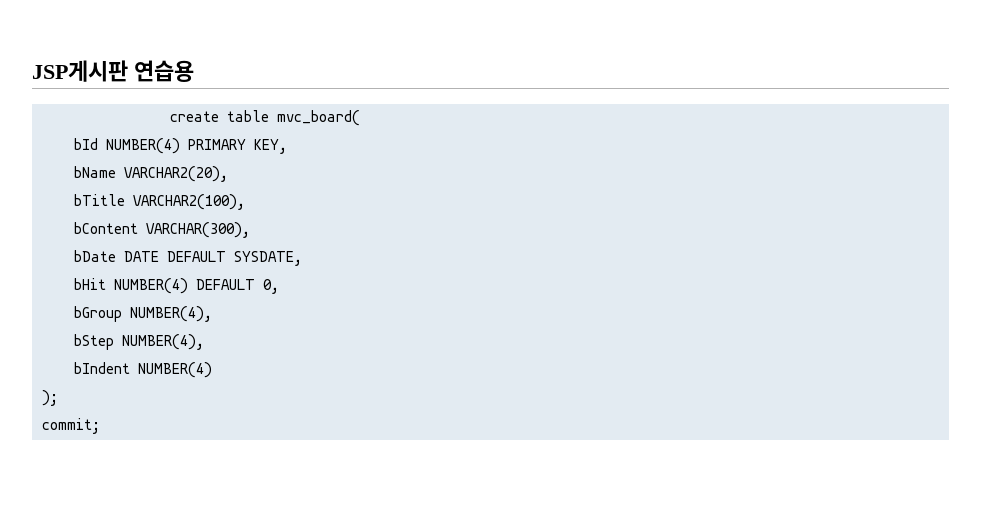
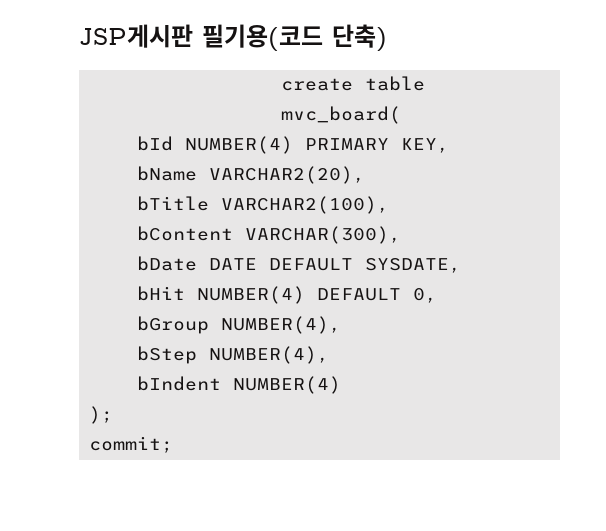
- JSP게시판 연습용
+ JSP게시판 필기용(코드 단축)

